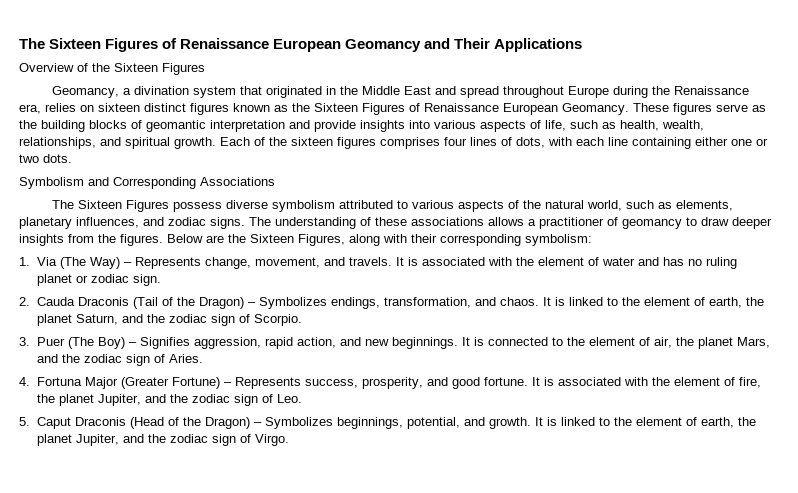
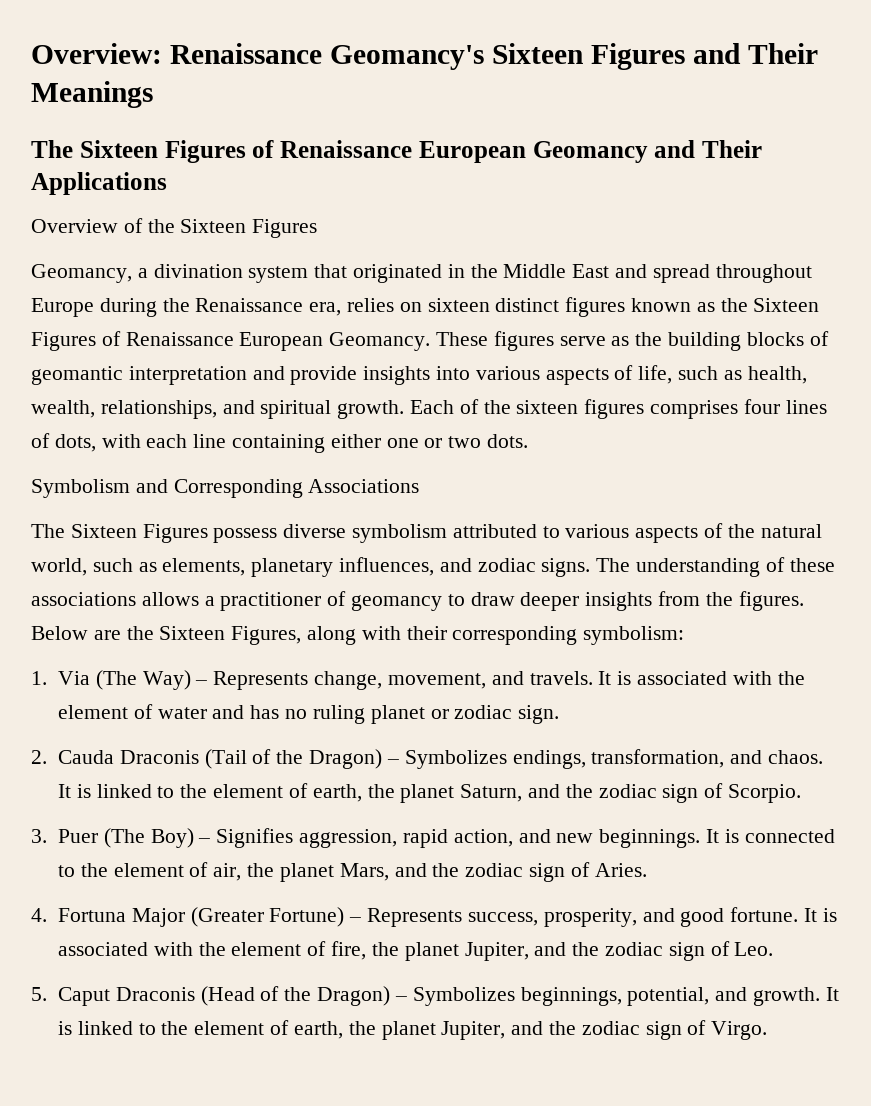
+ Overview: Renaissance Geomancy's Sixteen Figures and Their Meanings

